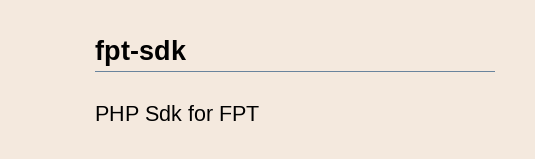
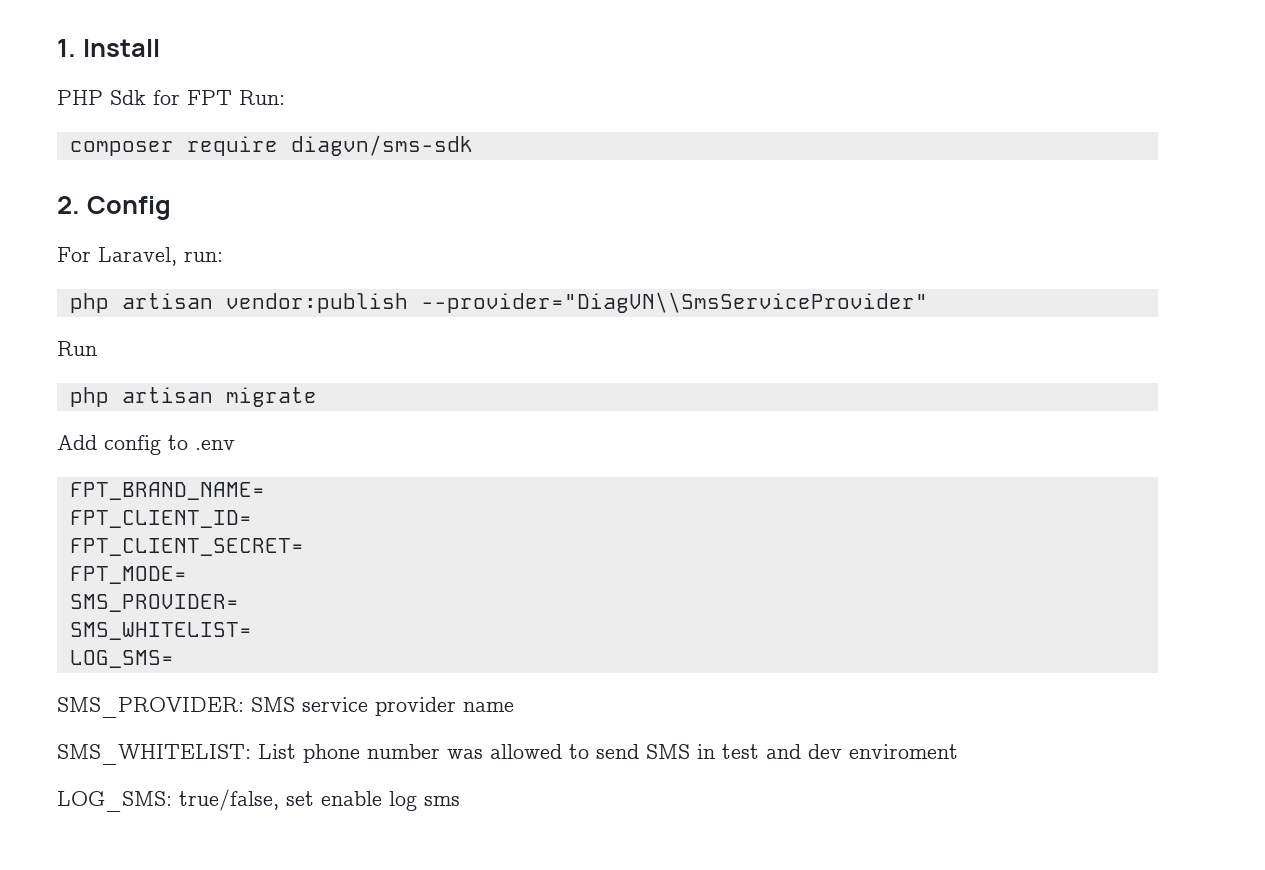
- fpt-sdk
+ 1. Install
- PHP Sdk for FPT
+ PHP Sdk for FPT Run:
+ composer require diagvn/sms-sdk
+ 2. Config
+ For Laravel, run:
+ php artisan vendor:publish --provider="DiagVN\\SmsServiceProvider"
+ Run
+ php artisan migrate
+ Add config to .env
+ FPT_BRAND_NAME=
+ FPT_CLIENT_ID=
+ FPT_CLIENT_SECRET=
+ FPT_MODE=
+ SMS_PROVIDER=
+ SMS_WHITELIST=
+ LOG_SMS=
+ SMS_PROVIDER: SMS service provider name
+ SMS_WHITELIST: List phone number was allowed to send SMS in test and dev enviroment
+ LOG_SMS: true/false, set enable log sms

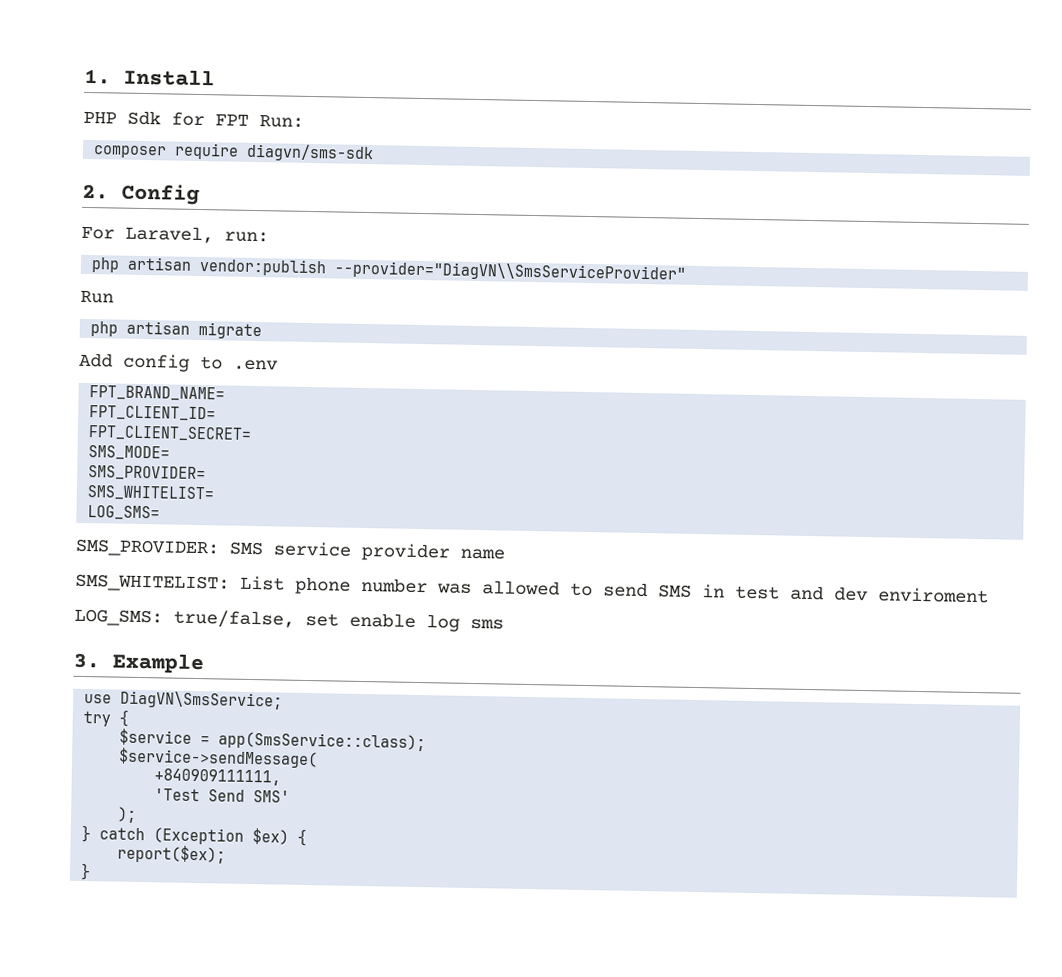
- FPT_MODE=
+ SMS_MODE=
+ 3. Example
+ use DiagVN\SmsService;
+ try {
+ $service = app(SmsService::class);
+ $service->sendMessage(
+ +840909111111,
+ 'Test Send SMS'
+ );
+ } catch (Exception $ex) {
+ report($ex);
+ }

